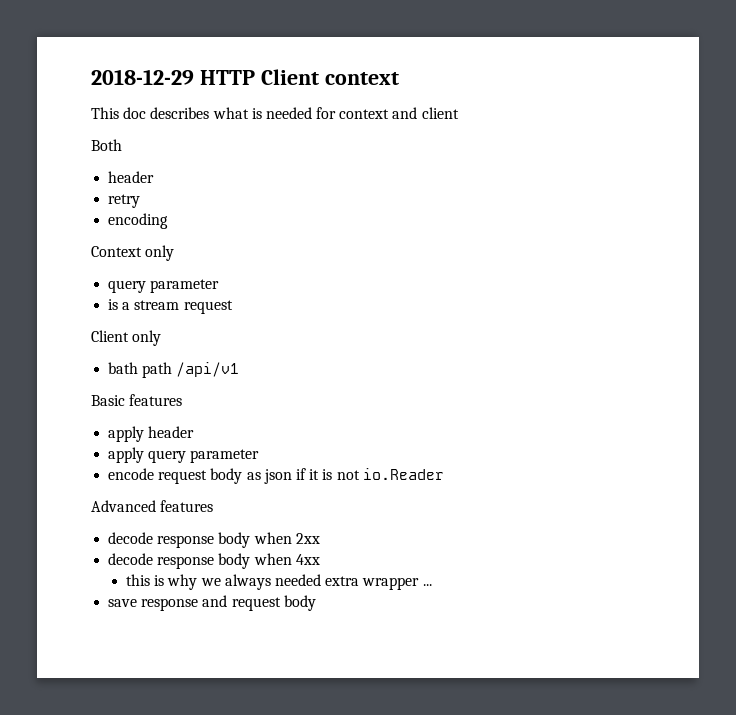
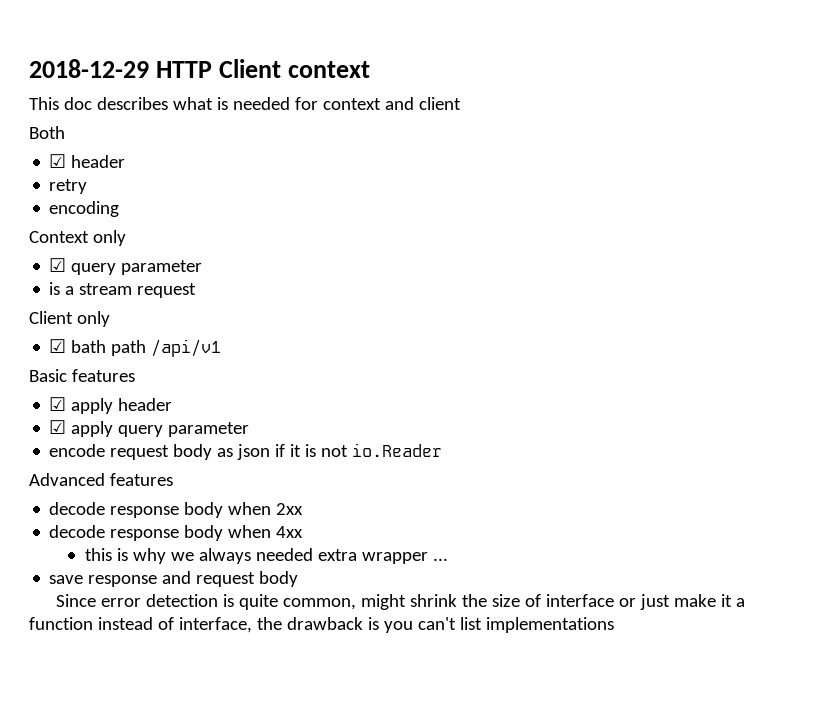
  Both
- header
+ ☑ header
  Context only
- query parameter
+ ☑ query parameter
- bath path /api/v1
+ ☑ bath path /api/v1
- apply header
+ ☑ apply header
- apply query parameter
+ ☑ apply query parameter
+ Since error detection is quite common, might shrink the size of interface or just make it a function instead of interface, the drawback is you can't list implementations

